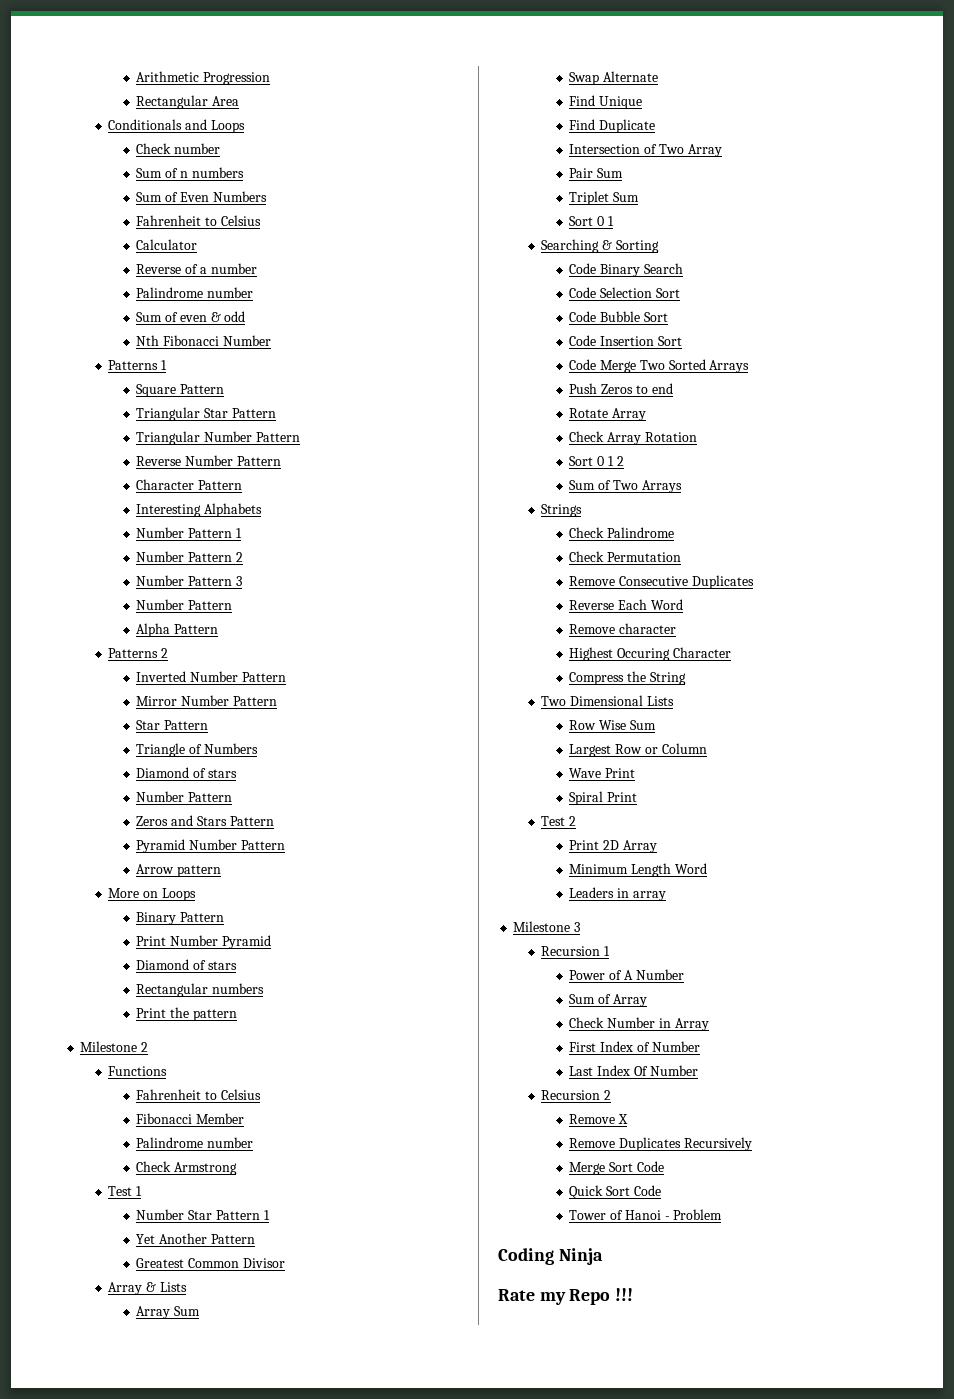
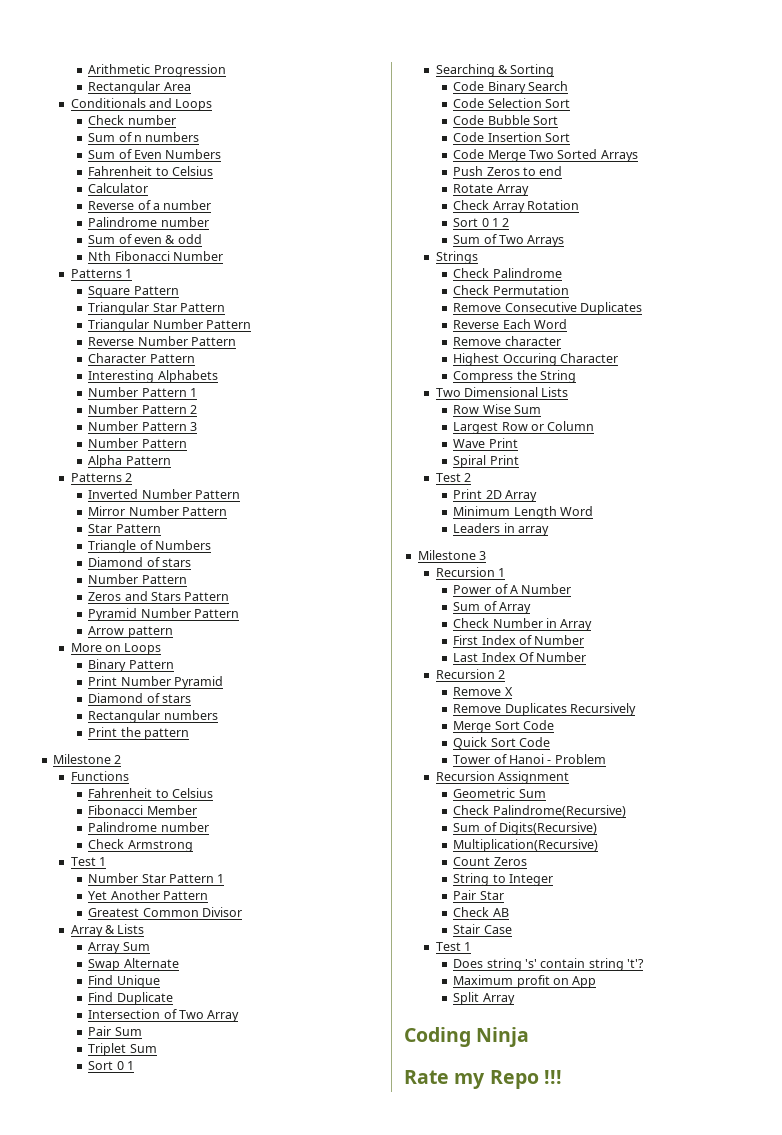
+ Recursion Assignment
+ Geometric Sum
+ Check Palindrome(Recursive)
+ Sum of Digits(Recursive)
+ Multiplication(Recursive)
+ Count Zeros
+ String to Integer
+ Pair Star
+ Check AB
+ Stair Case
+ Test 1
+ Does string 's' contain string 't'?
+ Maximum profit on App
+ Split Array

